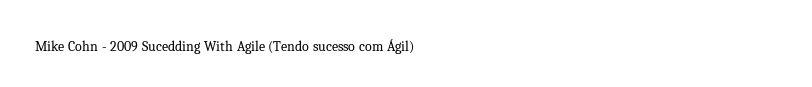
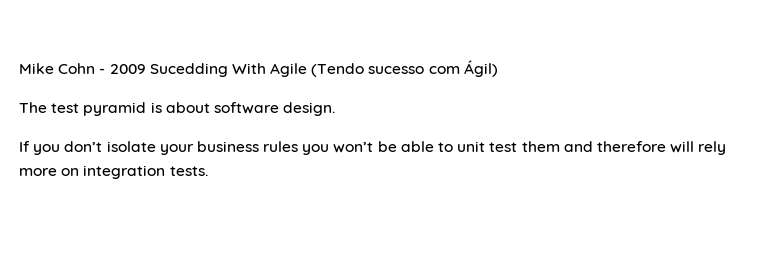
+ The test pyramid is about software design.
+ If you don’t isolate your business rules you won’t be able to unit test them and therefore will rely more on integration tests.

